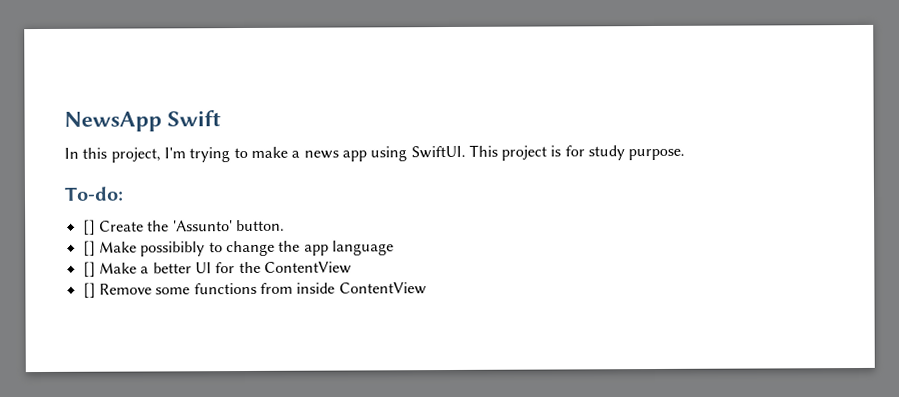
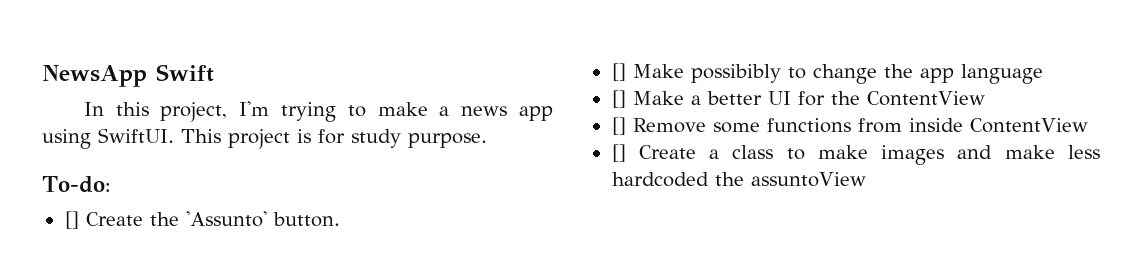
+ [] Create a class to make images and make less hardcoded the assuntoView

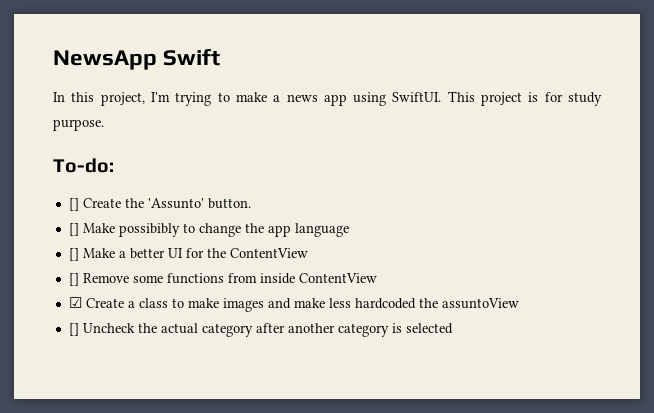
- [] Create a class to make images and make less hardcoded the assuntoView
+ ☑ Create a class to make images and make less hardcoded the assuntoView
+ [] Uncheck the actual category after another category is selected

